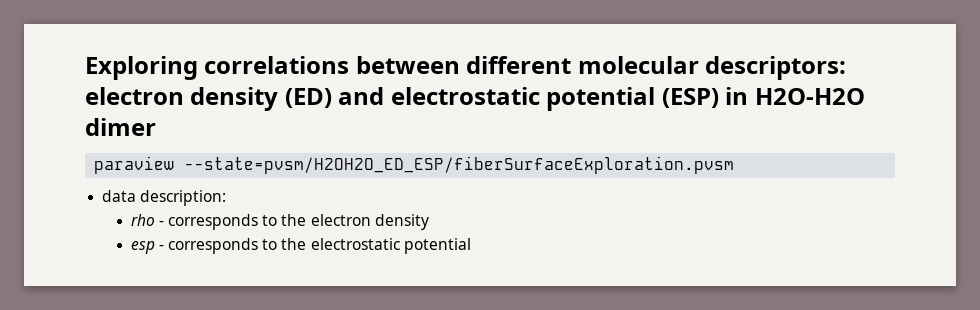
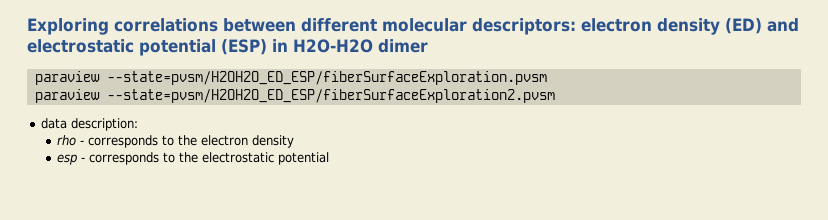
+ paraview --state=pvsm/H2OH2O_ED_ESP/fiberSurfaceExploration2.pvsm

